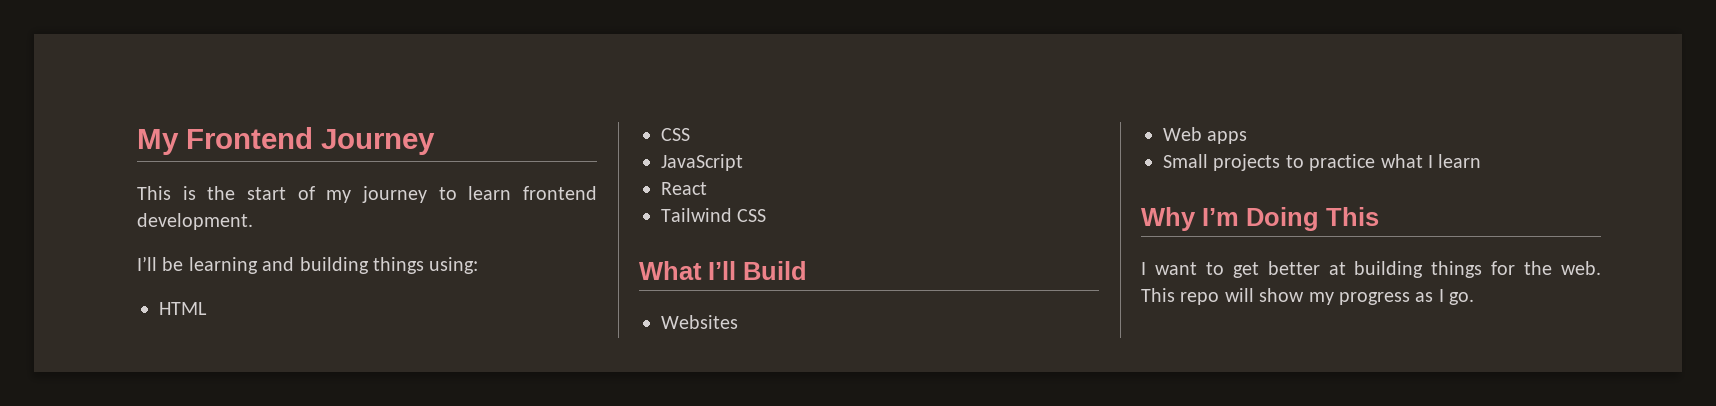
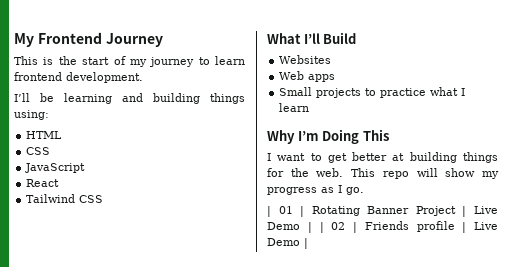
+ | 01 | Rotating Banner Project | Live Demo | | 02 | Friends profile | Live Demo |

